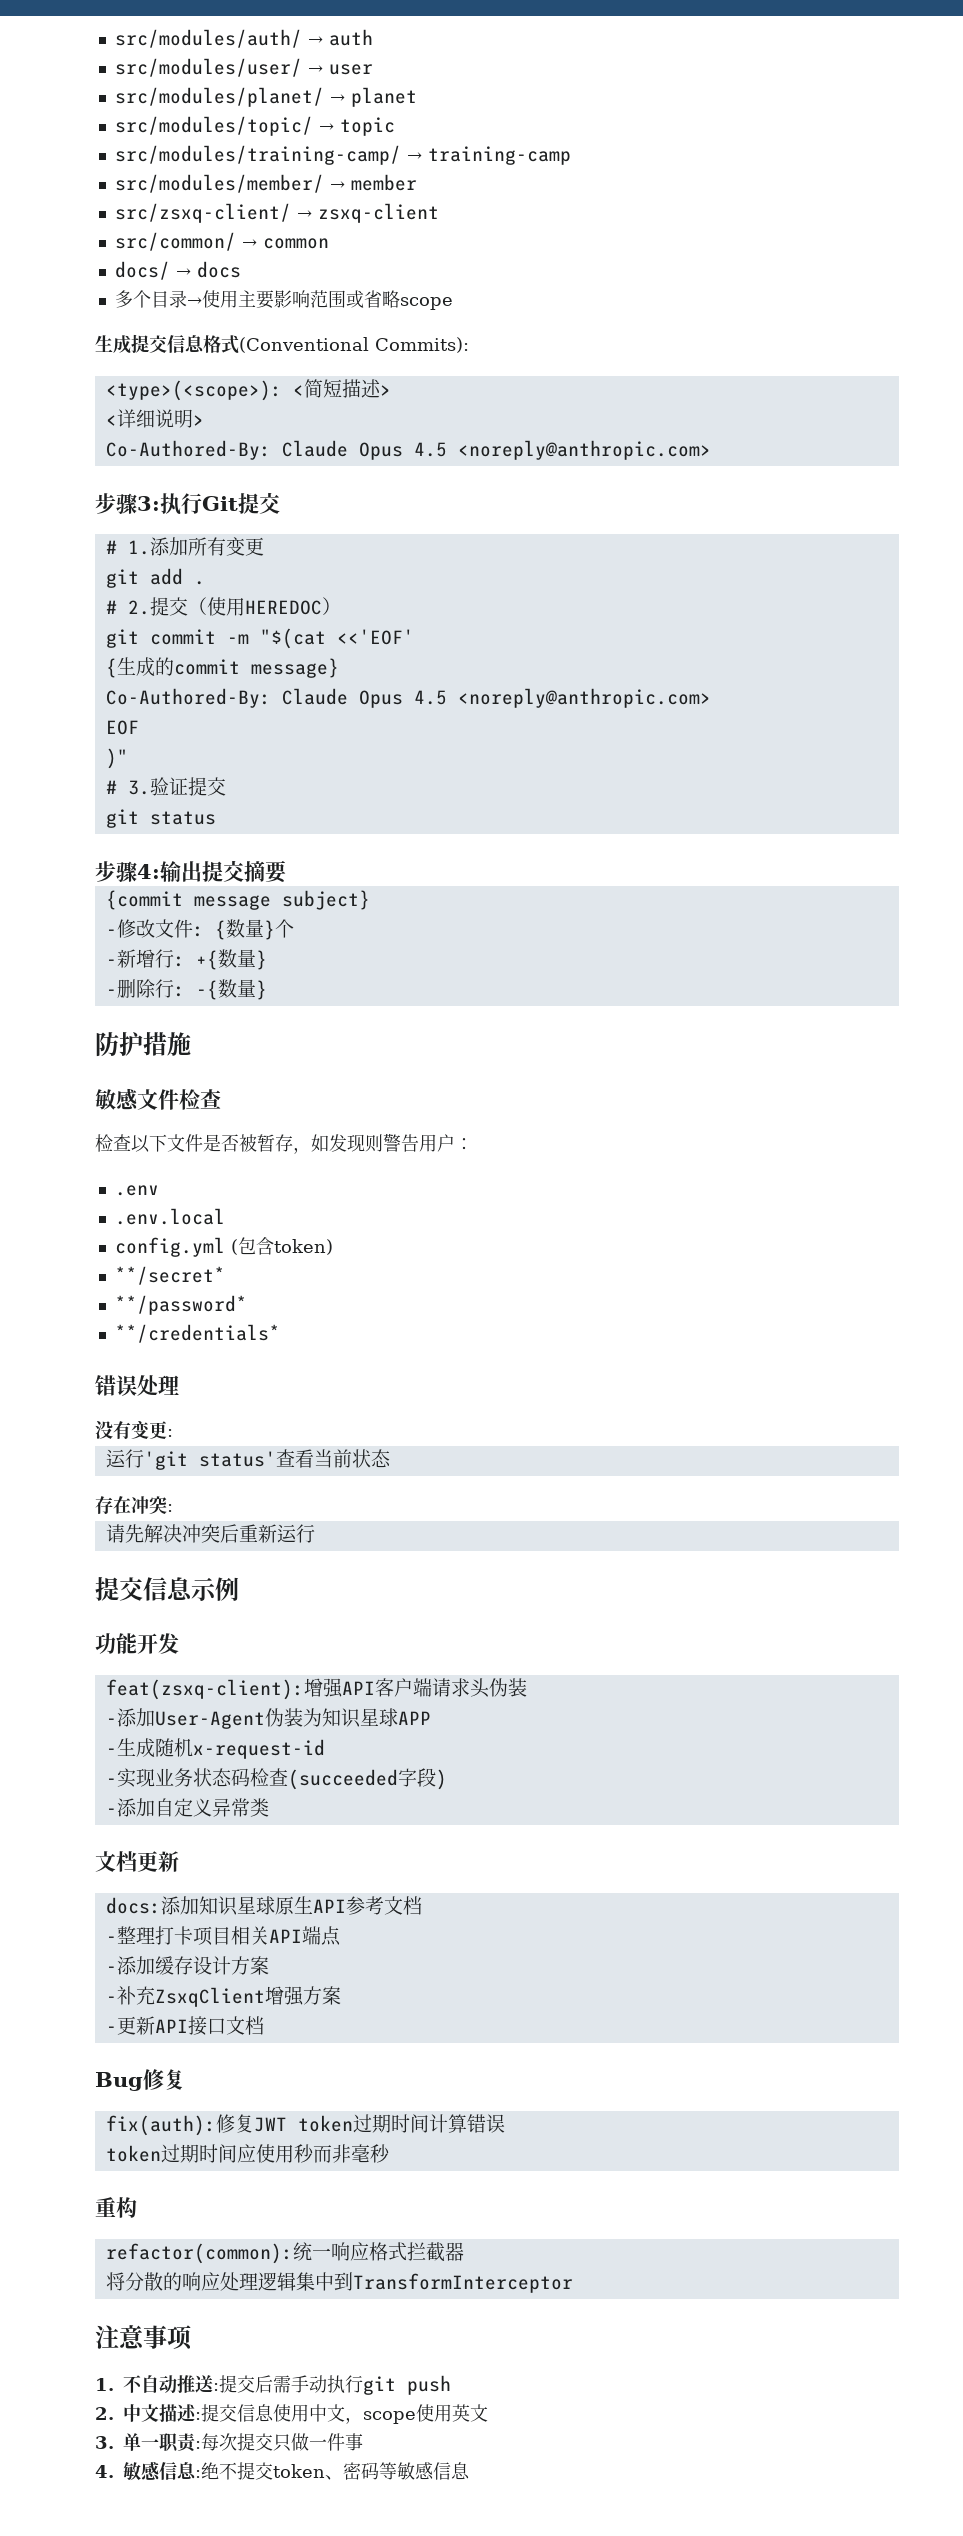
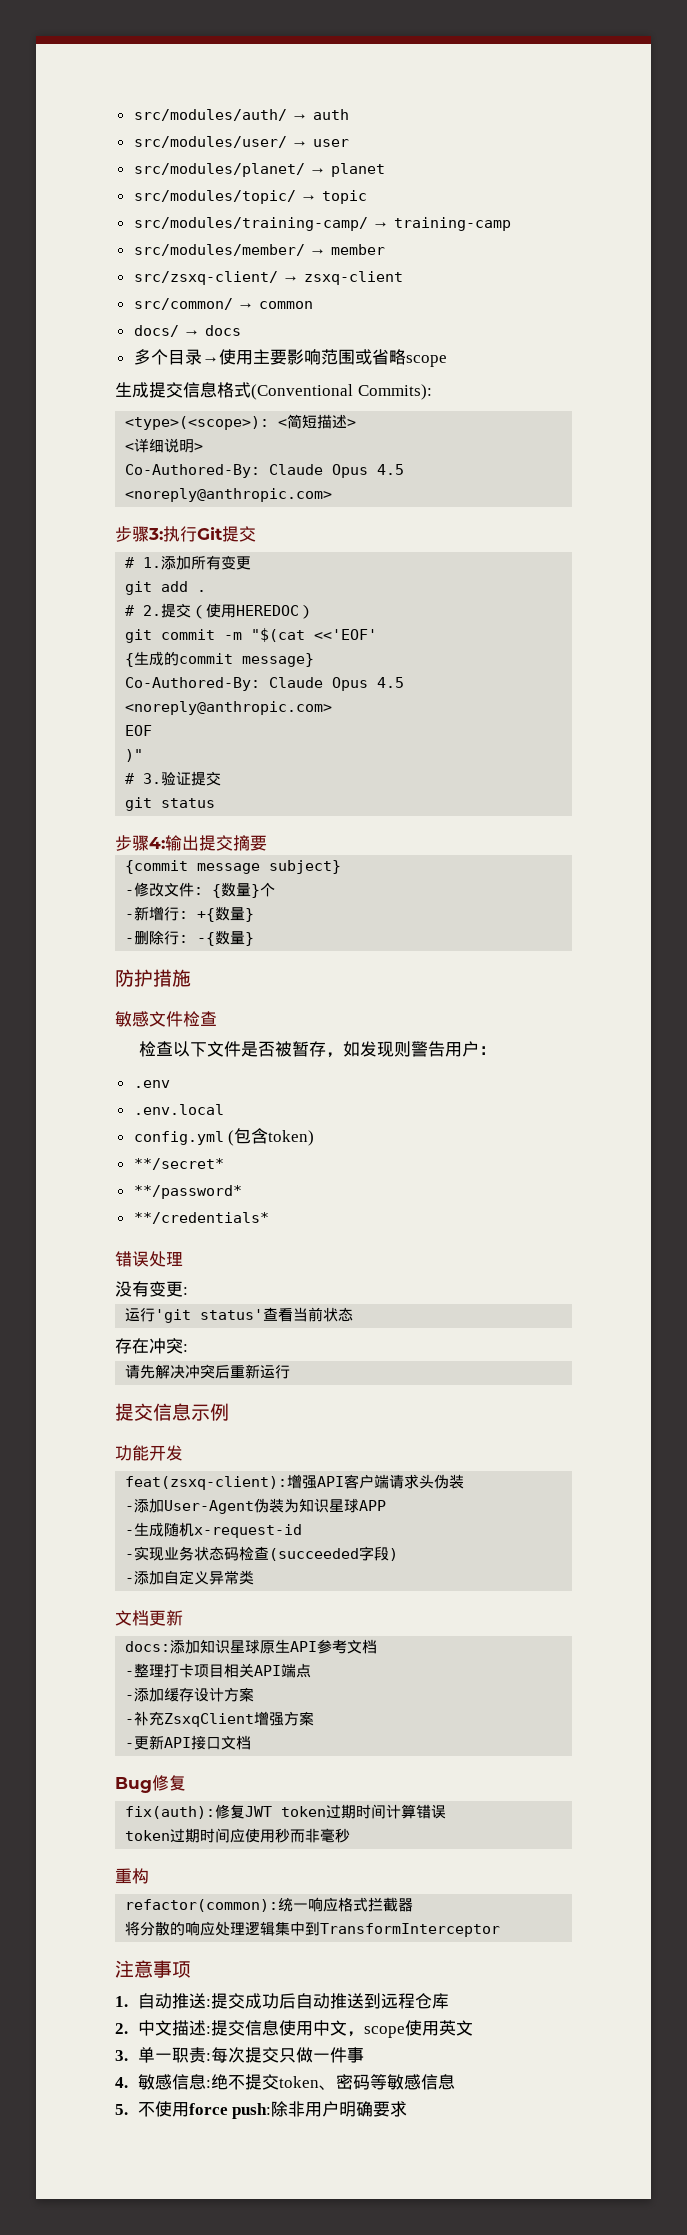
- 1.不自动推送:提交后需手动执行git push
+ 1.自动推送:提交成功后自动推送到远程仓库
+ 5.不使用force push:除非用户明确要求

